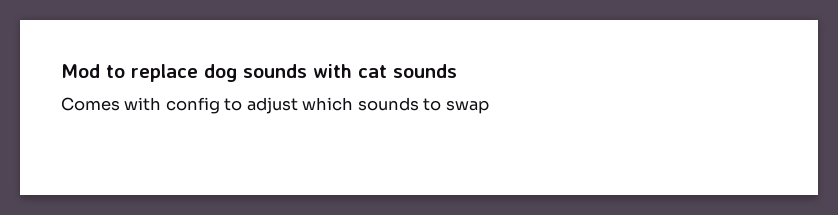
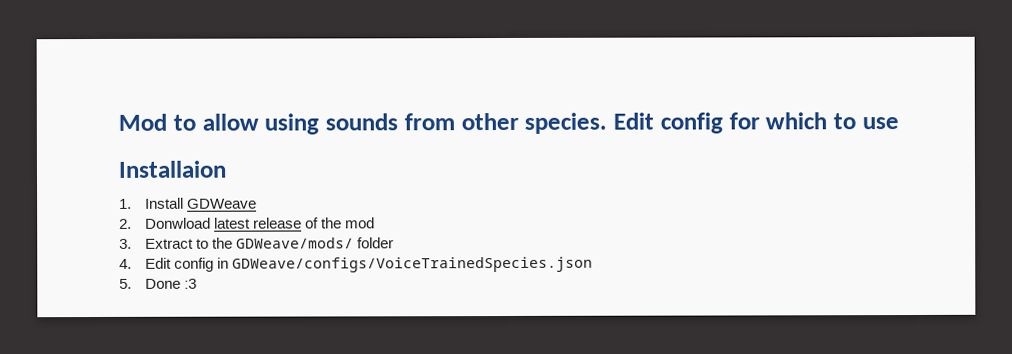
- Mod to replace dog sounds with cat sounds
- Comes with config to adjust which sounds to swap
+ Mod to allow using sounds from other species. Edit config for which to use
+ Installaion
+ 1. Install GDWeave
+ 2. Donwload latest release of the mod
+ 3. Extract to the GDWeave/mods/ folder
+ 4. Edit config in GDWeave/configs/VoiceTrainedSpecies.json
+ 5. Done :3

